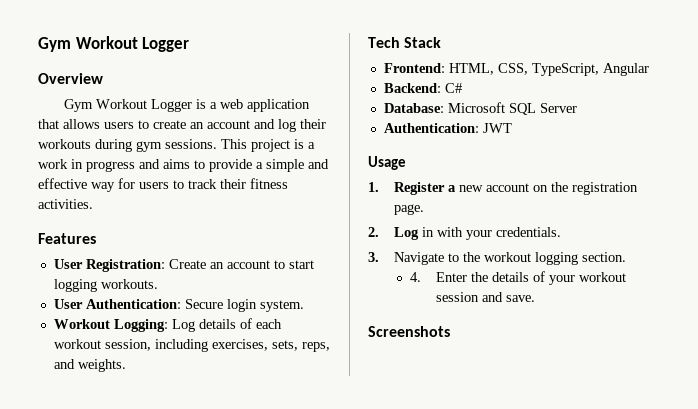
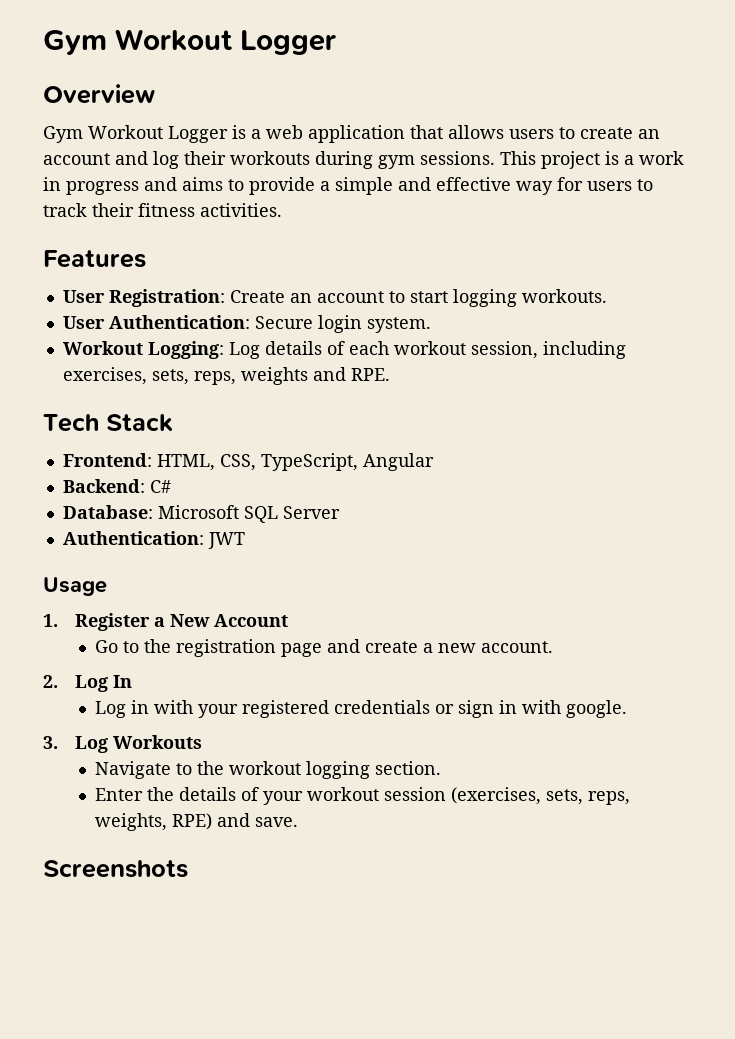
- Workout Logging: Log details of each workout session, including exercises, sets, reps, and weights.
+ Workout Logging: Log details of each workout session, including exercises, sets, reps, weights and RPE.
- 1. Register a new account on the registration page.
+ 1. Register a New Account
+ Go to the registration page and create a new account.
- 2. Log in with your credentials.
+ 2. Log In
+ Log in with your registered credentials or sign in with google.
- 3. Navigate to the workout logging section.
+ 3. Log Workouts
+ Navigate to the workout logging section.
- 4. Enter the details of your workout session and save.
+ Enter the details of your workout session (exercises, sets, reps, weights, RPE) and save.

